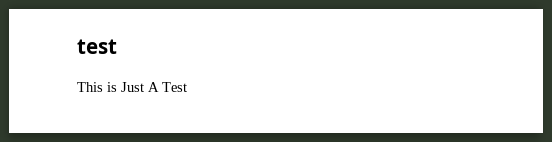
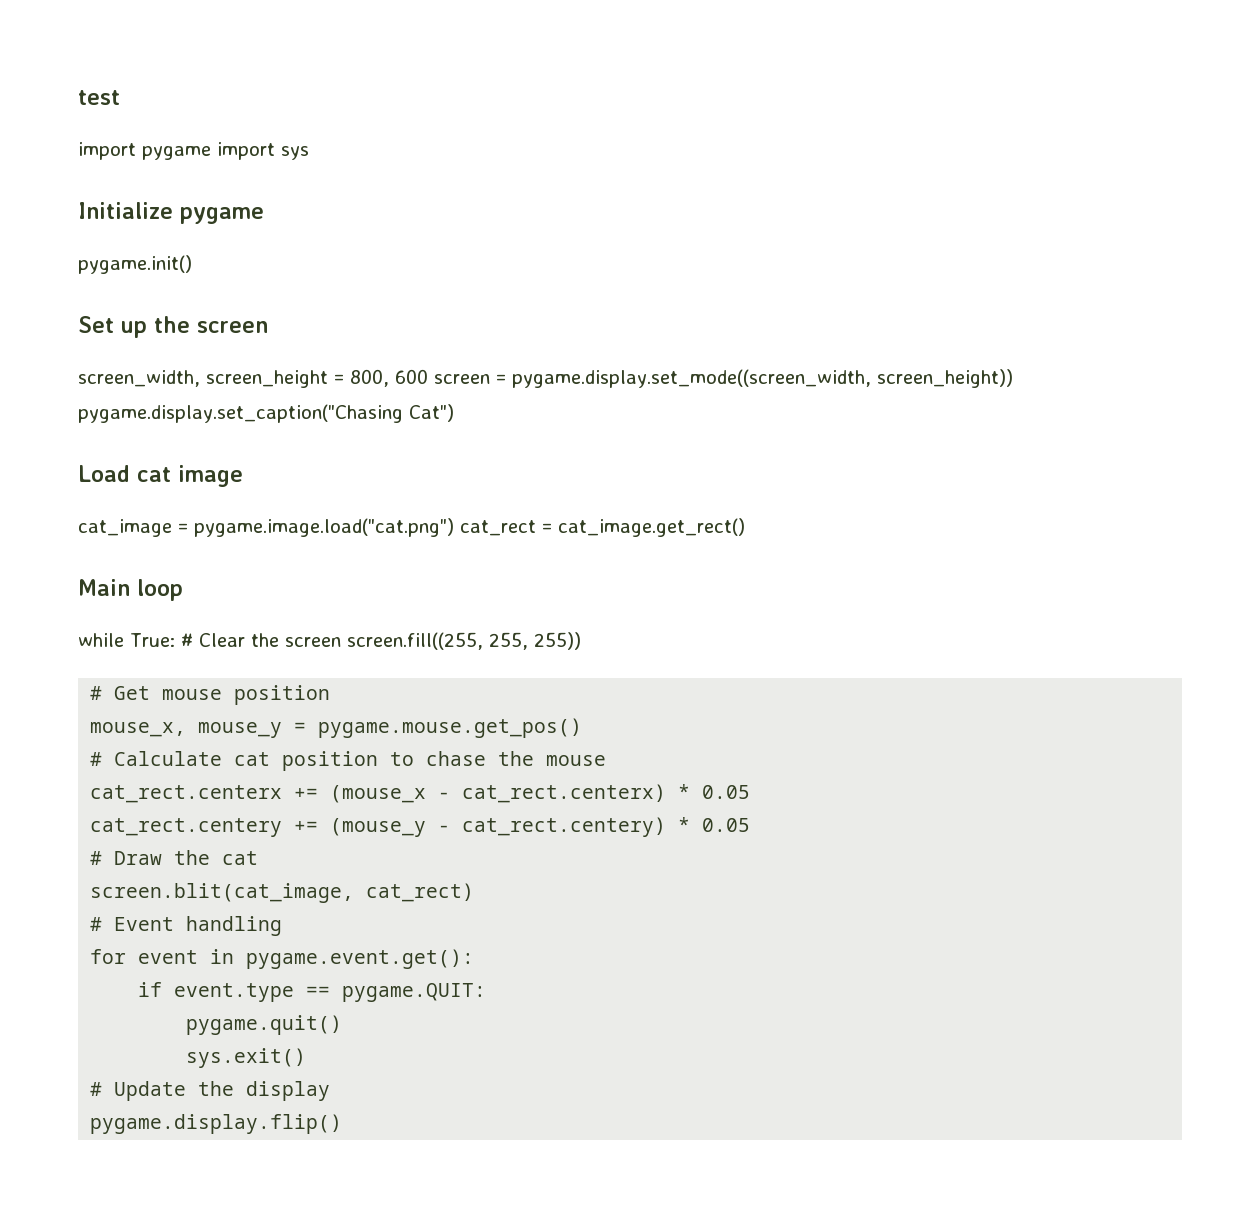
- This is Just A Test
+ import pygame import sys
+ Initialize pygame
+ pygame.init()
+ Set up the screen
+ screen_width, screen_height = 800, 600 screen = pygame.display.set_mode((screen_width, screen_height)) pygame.display.set_caption("Chasing Cat")
+ Load cat image
+ cat_image = pygame.image.load("cat.png") cat_rect = cat_image.get_rect()
+ Main loop
+ while True: # Clear the screen screen.fill((255, 255, 255))
+ # Get mouse position
+ mouse_x, mouse_y = pygame.mouse.get_pos()
+ # Calculate cat position to chase the mouse
+ cat_rect.centerx += (mouse_x - cat_rect.centerx) * 0.05
+ cat_rect.centery += (mouse_y - cat_rect.centery) * 0.05
+ # Draw the cat
+ screen.blit(cat_image, cat_rect)
+ # Event handling
+ for event in pygame.event.get():
+ if event.type == pygame.QUIT:
+ pygame.quit()
+ sys.exit()
+ # Update the display
+ pygame.display.flip()

